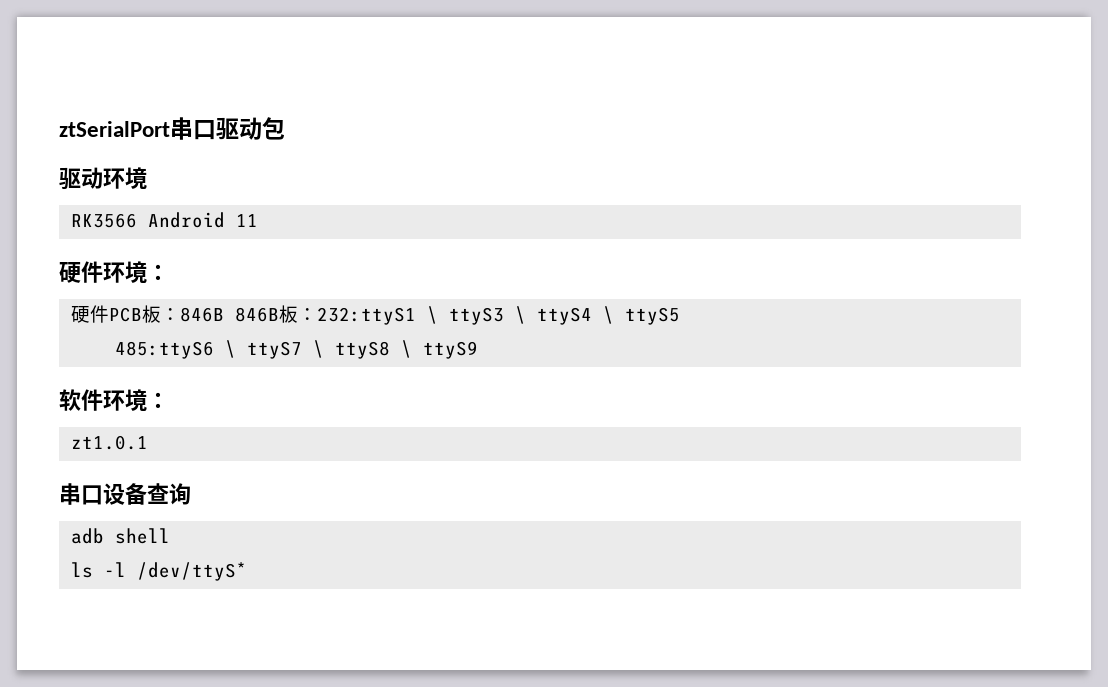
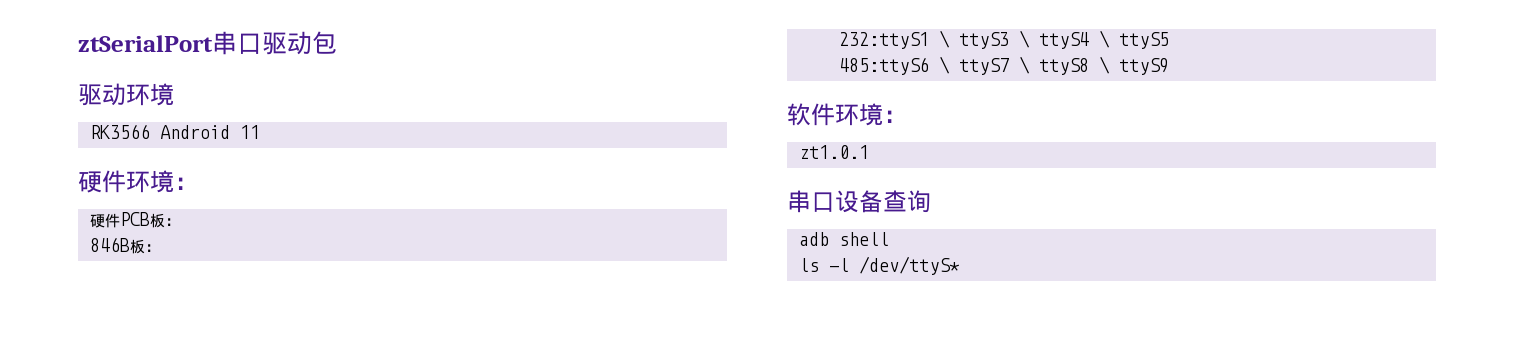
- 硬件PCB板：846B 846B板：232:ttyS1 \ ttyS3 \ ttyS4 \ ttyS5
+ 硬件PCB板：
+ 846B板：
+ 232:ttyS1 \ ttyS3 \ ttyS4 \ ttyS5

